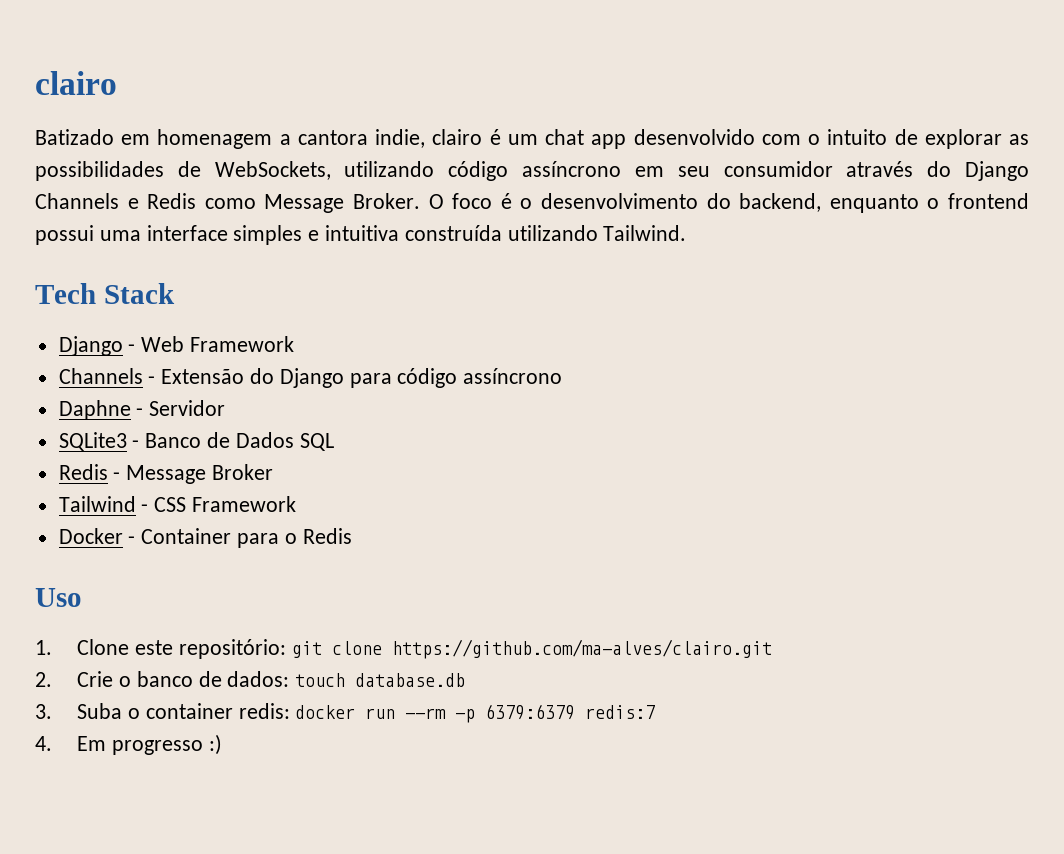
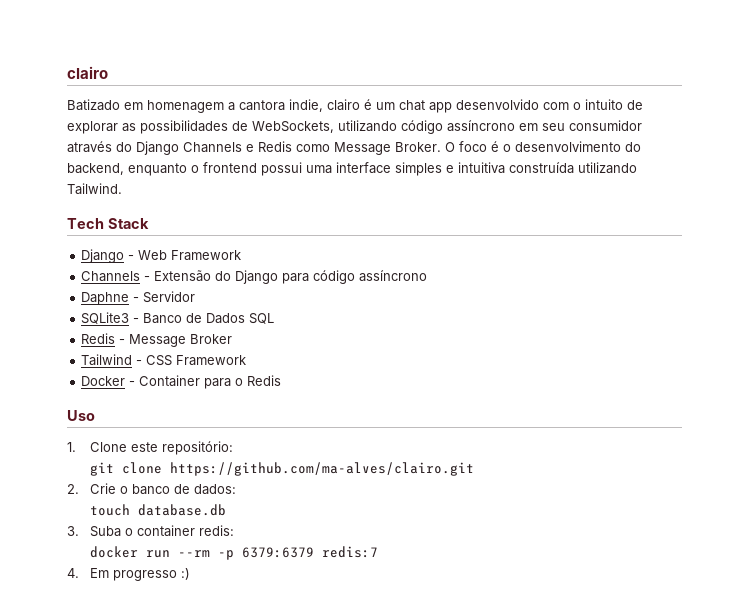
- 1. Clone este repositório: git clone https://github.com/ma-alves/clairo.git
+ 1. Clone este repositório:
+ git clone https://github.com/ma-alves/clairo.git
- 2. Crie o banco de dados: touch database.db
+ 2. Crie o banco de dados:
+ touch database.db
- 3. Suba o container redis: docker run --rm -p 6379:6379 redis:7
+ 3. Suba o container redis:
+ docker run --rm -p 6379:6379 redis:7

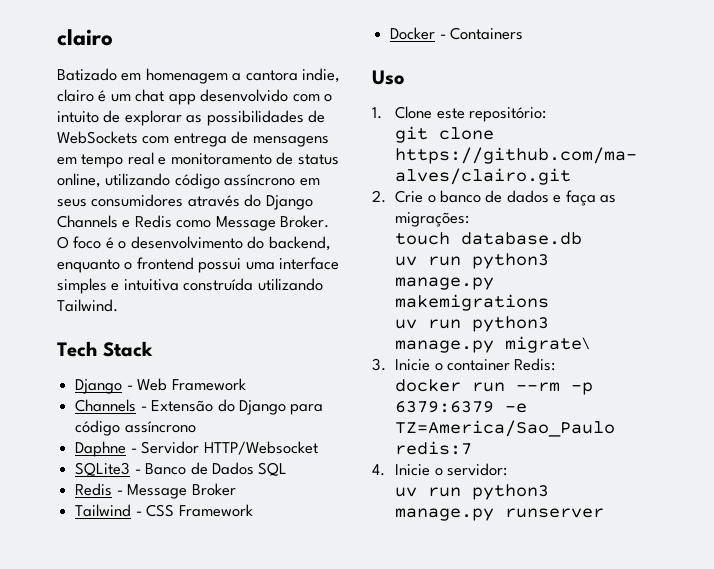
- Batizado em homenagem a cantora indie, clairo é um chat app desenvolvido com o intuito de explorar as possibilidades de WebSockets, utilizando código assíncrono em seu consumidor através do Django Channels e Redis como Message Broker.
+ Batizado em homenagem a cantora indie, clairo é um chat app desenvolvido com o intuito de explorar as possibilidades de WebSockets com entrega de mensagens em tempo real e monitoramento de status online, utilizando código assíncrono em seus consumidores através do Django Channels e Redis como Message Broker.
- Daphne - Servidor
+ Daphne - Servidor HTTP/Websocket
- Docker - Container para o Redis
+ Docker - Containers
- 2. Crie o banco de dados:
+ 2. Crie o banco de dados e faça as migrações:
  touch database.db
+ uv run python3 manage.py makemigrations
+ uv run python3 manage.py migrate\
- 3. Suba o container redis:
+ 3. Inicie o container Redis:
- docker run --rm -p 6379:6379 redis:7
+ docker run --rm -p 6379:6379 -e TZ=America/Sao_Paulo redis:7
- 4. Em progresso :)
+ 4. Inicie o servidor:
+ uv run python3 manage.py runserver

